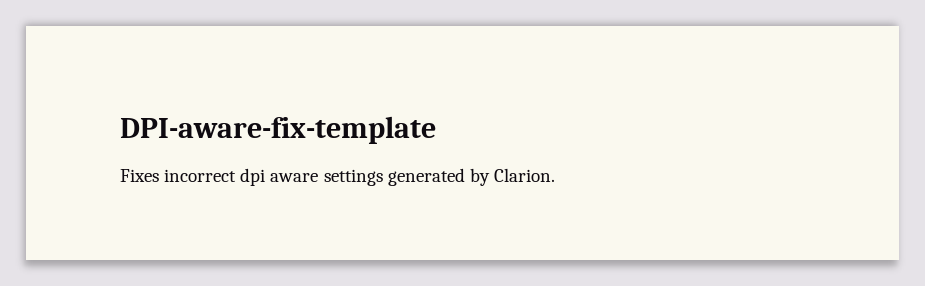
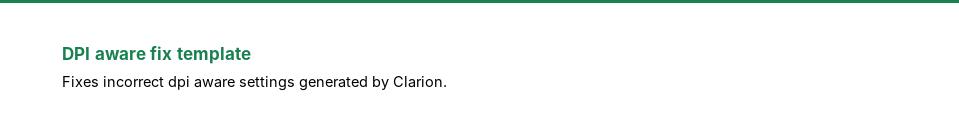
- DPI-aware-fix-template
+ DPI aware fix template

